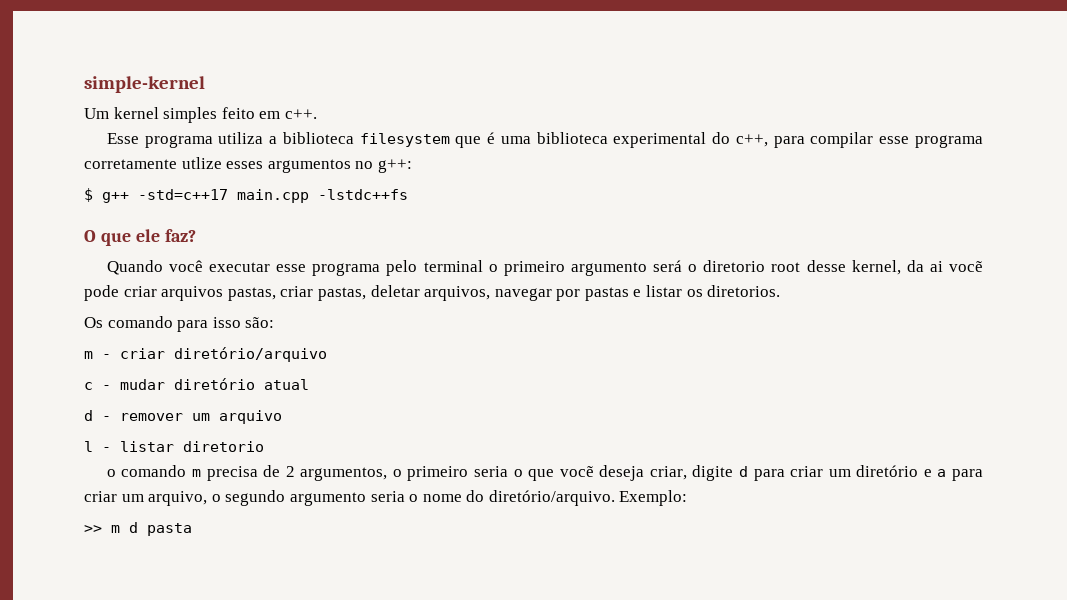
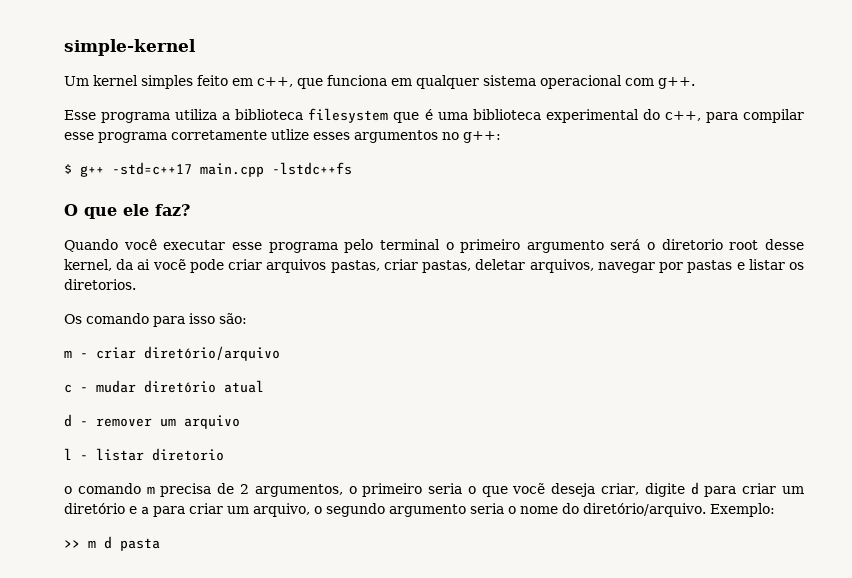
- Um kernel simples feito em c++.
+ Um kernel simples feito em c++, que funciona em qualquer sistema operacional com g++.

